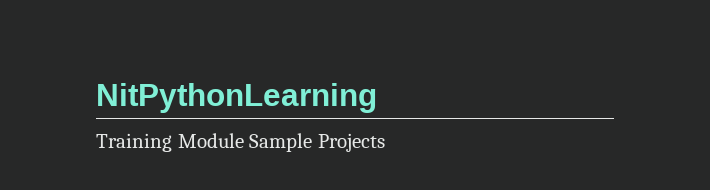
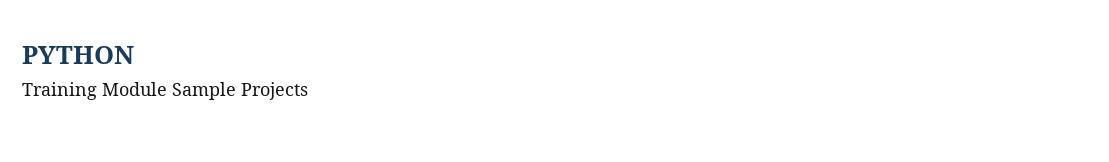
- NitPythonLearning
+ PYTHON

